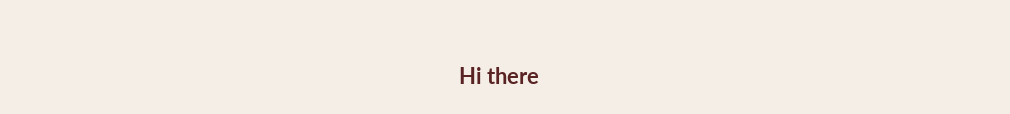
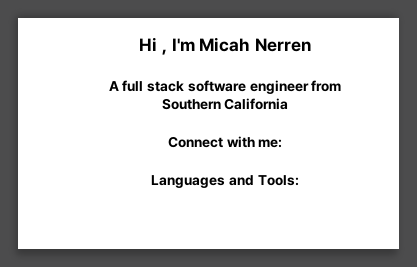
- Hi there
+ Hi , I'm Micah Nerren
+ A full stack software engineer from Southern California
+ Connect with me:
+ Languages and Tools:

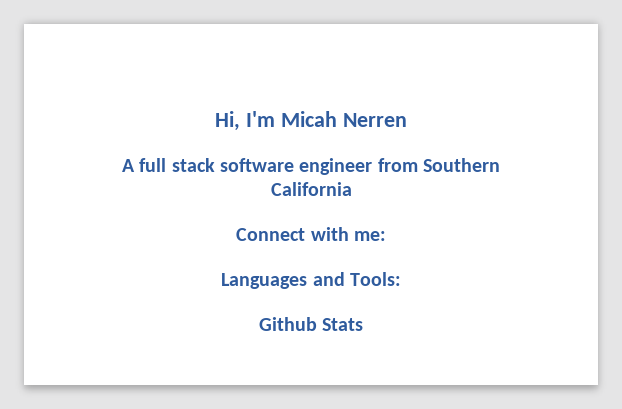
- Hi , I'm Micah Nerren
+ Hi, I'm Micah Nerren
+ Github Stats

